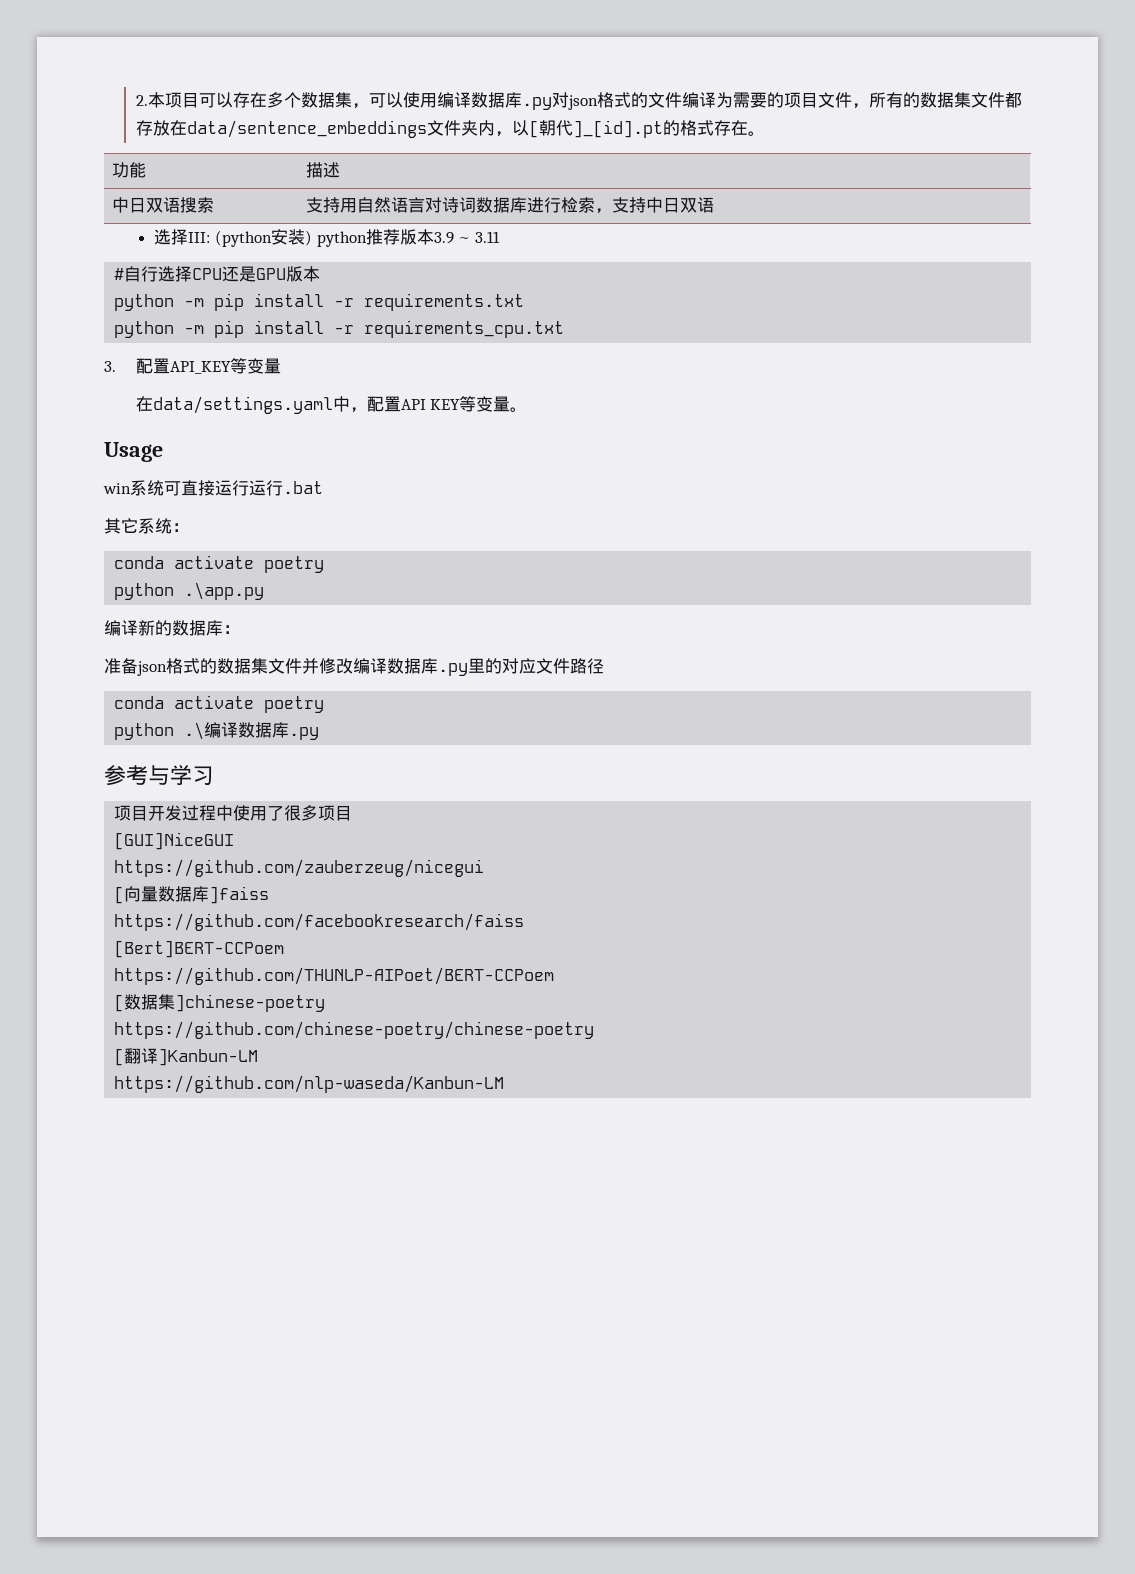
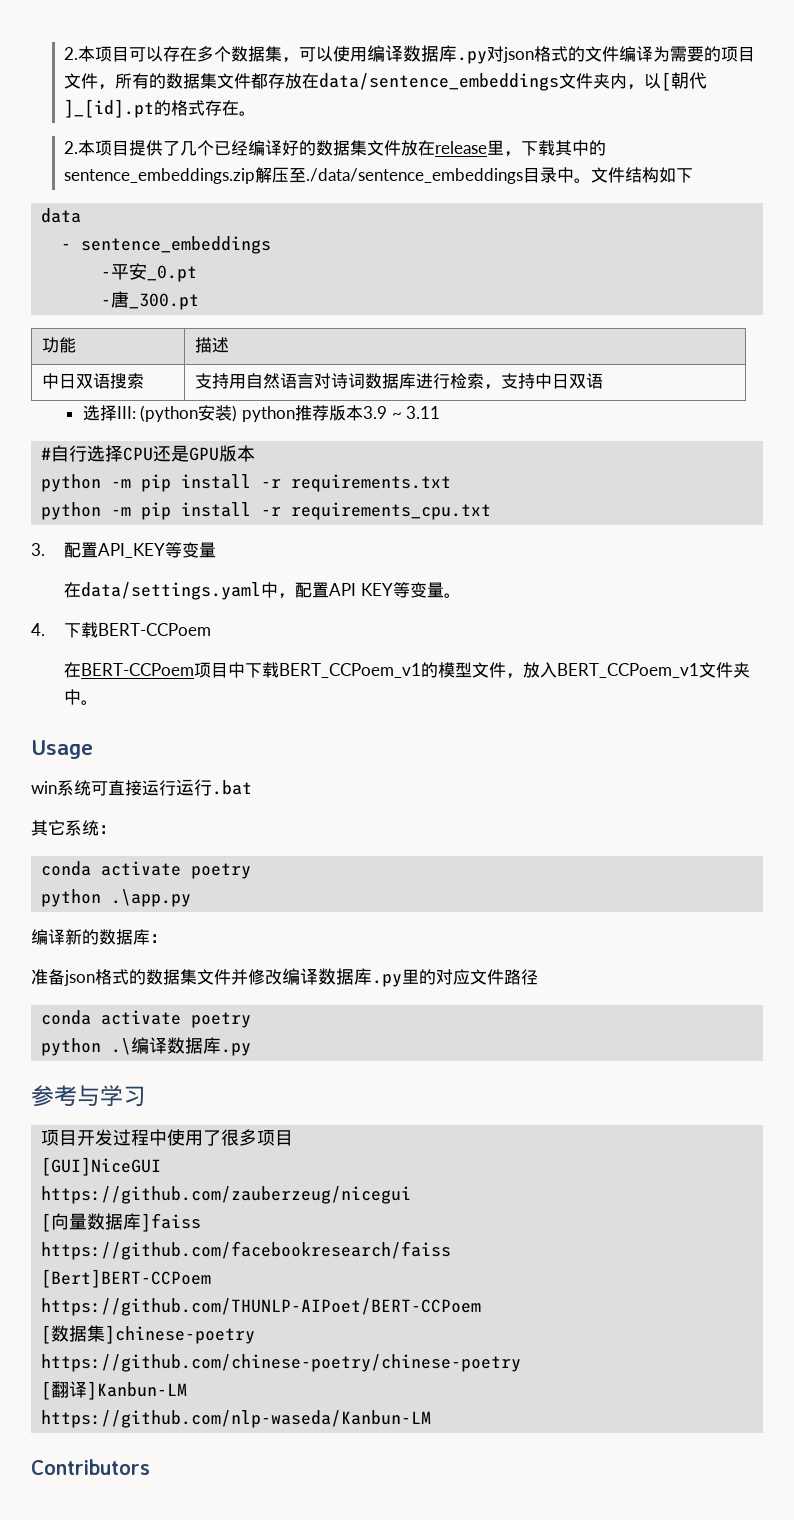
+ 2.本项目提供了几个已经编译好的数据集文件放在release里，下载其中的sentence_embeddings.zip解压至./data/sentence_embeddings目录中。文件结构如下
+ data
+ - sentence_embeddings
+ -平安_0.pt
+ -唐_300.pt
+ 4.下载BERT-CCPoem
+ 在BERT-CCPoem项目中下载BERT_CCPoem_v1的模型文件，放入BERT_CCPoem_v1文件夹中。
+ Contributors

